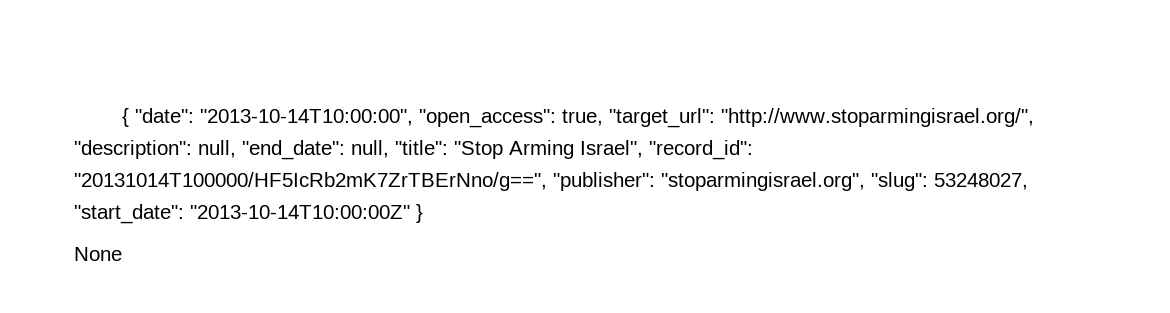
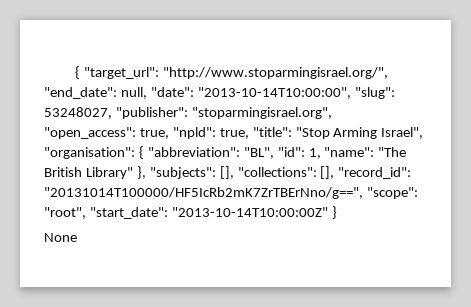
- { "date": "2013-10-14T10:00:00", "open_access": true, "target_url": "http://www.stoparmingisrael.org/", "description": null, "end_date": null, "title": "Stop Arming Israel", "record_id": "20131014T100000/HF5IcRb2mK7ZrTBErNno/g==", "publisher": "stoparmingisrael.org", "slug": 53248027, "start_date": "2013-10-14T10:00:00Z" }
+ { "target_url": "http://www.stoparmingisrael.org/", "end_date": null, "date": "2013-10-14T10:00:00", "slug": 53248027, "publisher": "stoparmingisrael.org", "open_access": true, "npld": true, "title": "Stop Arming Israel", "organisation": { "abbreviation": "BL", "id": 1, "name": "The British Library" }, "subjects": [], "collections": [], "record_id": "20131014T100000/HF5IcRb2mK7ZrTBErNno/g==", "scope": "root", "start_date": "2013-10-14T10:00:00Z" }

